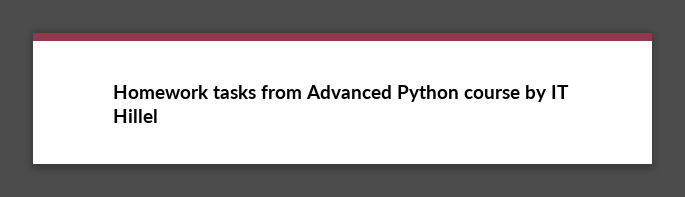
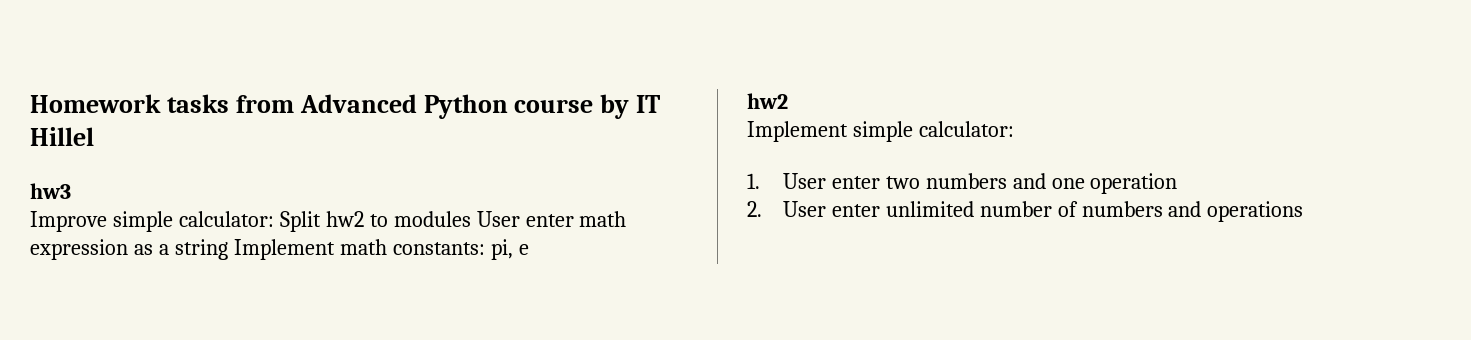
+ hw3
+ Improve simple calculator: Split hw2 to modules User enter math expression as a string Implement math constants: pi, e
+ hw2
+ Implement simple calculator:
+ 1. User enter two numbers and one operation
+ 2. User enter unlimited number of numbers and operations

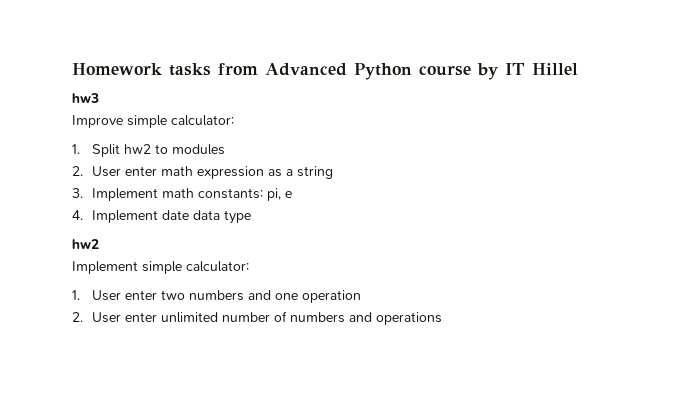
- Improve simple calculator: Split hw2 to modules User enter math expression as a string Implement math constants: pi, e
+ Improve simple calculator:
+ 1. Split hw2 to modules
+ 2. User enter math expression as a string
+ 3. Implement math constants: pi, e
+ 4. Implement date data type

